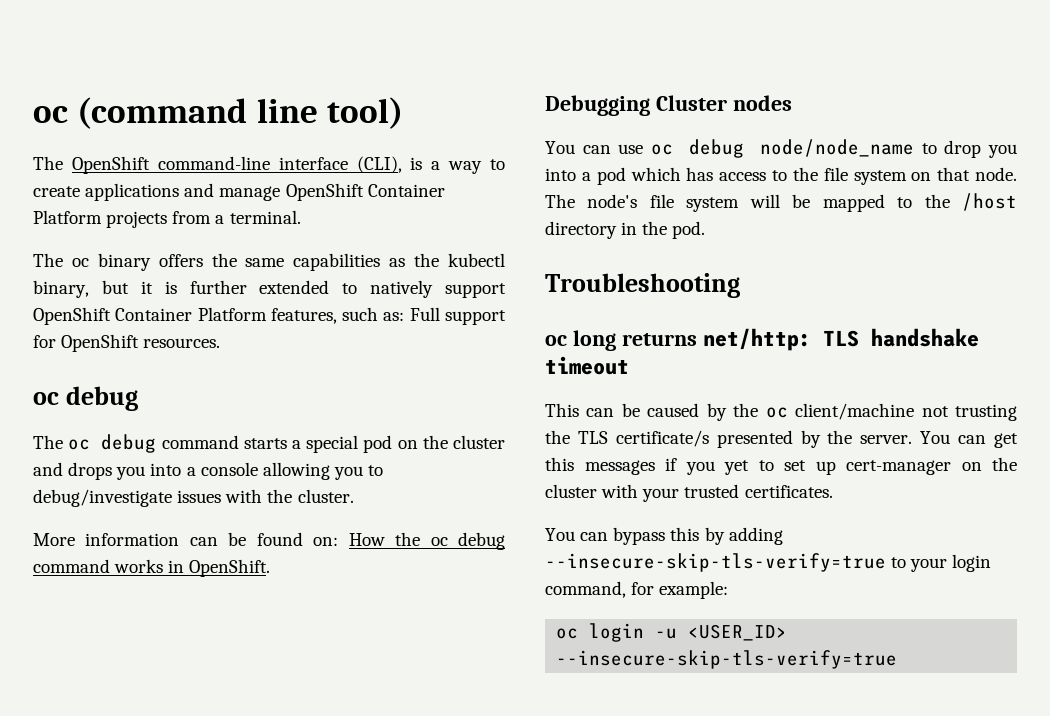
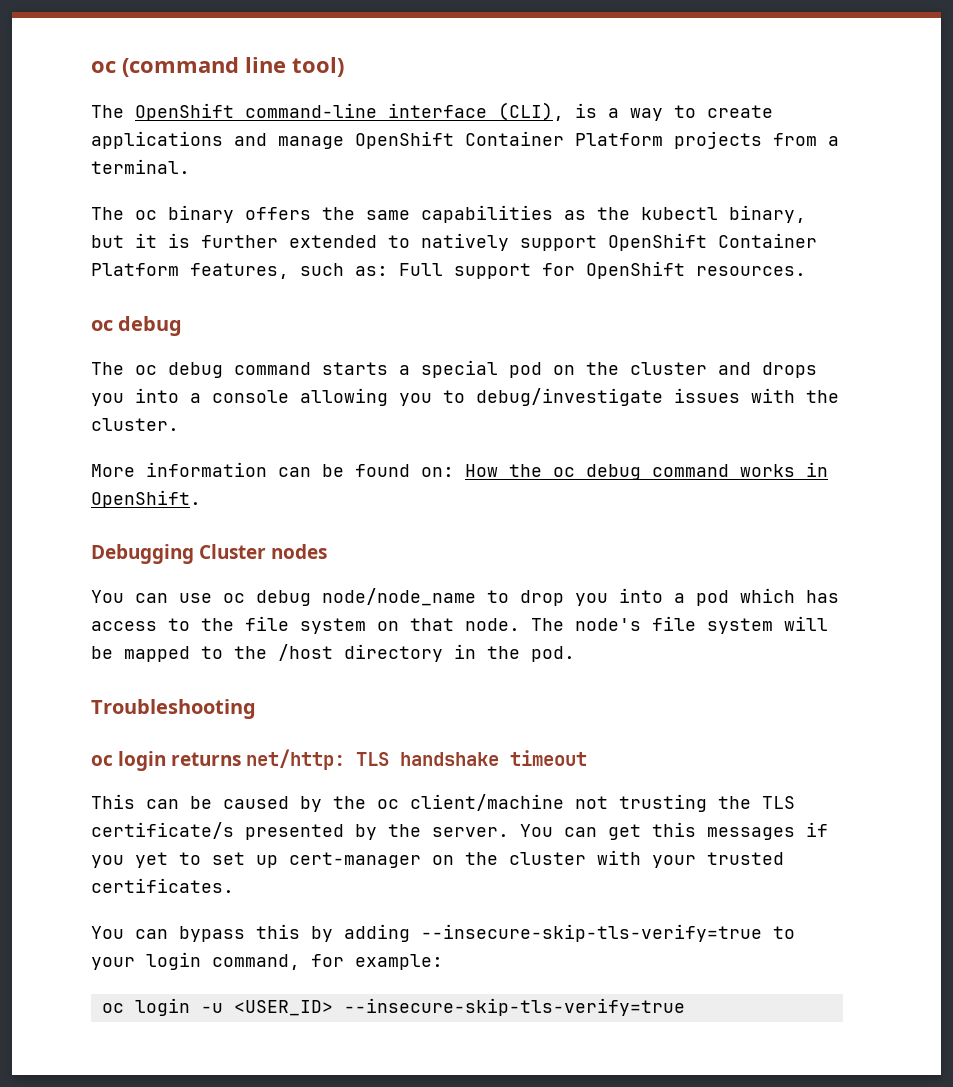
- oc long returns net/http: TLS handshake timeout
+ oc login returns net/http: TLS handshake timeout

